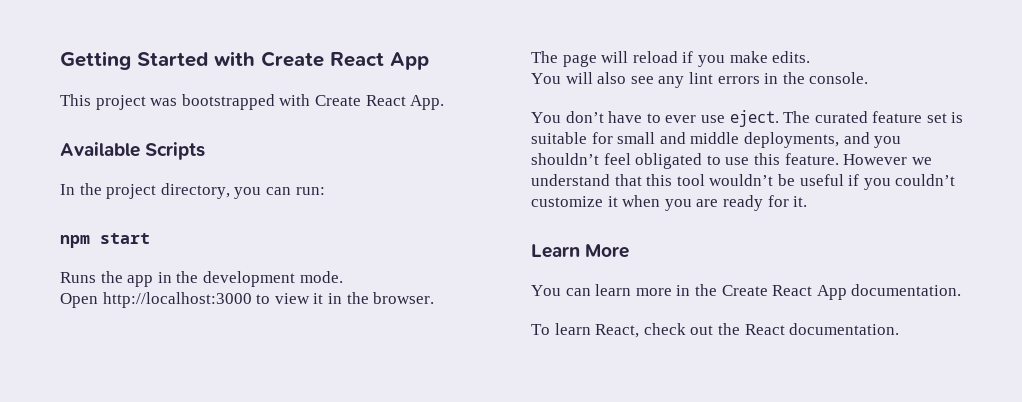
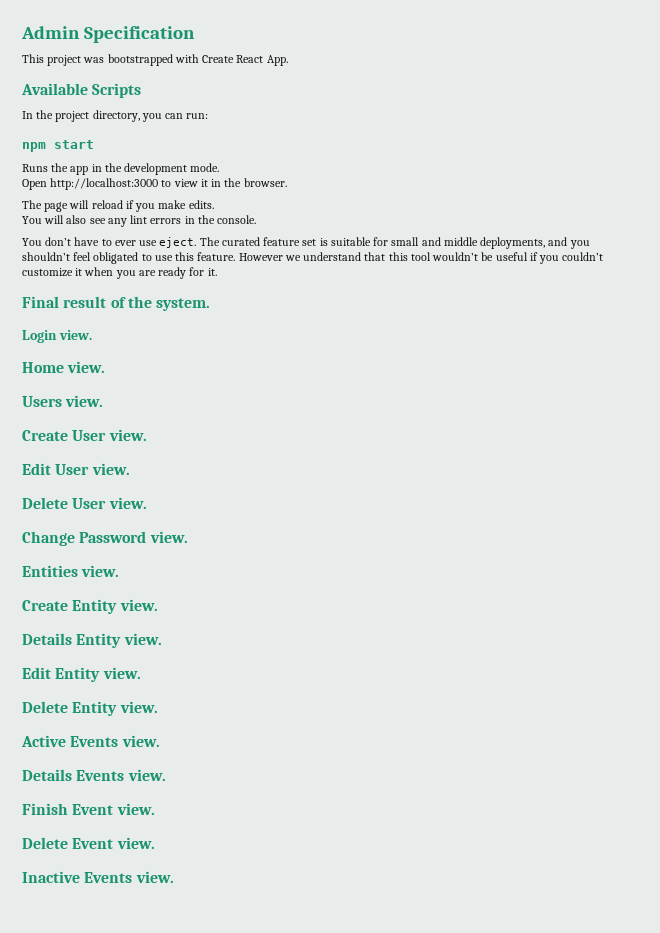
- Getting Started with Create React App
+ Admin Specification
- Learn More
- You can learn more in the Create React App documentation.
- To learn React, check out the React documentation.
+ Final result of the system.
+ Login view.
+ Home view.
+ Users view.
+ Create User view.
+ Edit User view.
+ Delete User view.
+ Change Password view.
+ Entities view.
+ Create Entity view.
+ Details Entity view.
+ Edit Entity view.
+ Delete Entity view.
+ Active Events view.
+ Details Events view.
+ Finish Event view.
+ Delete Event view.
+ Inactive Events view.

